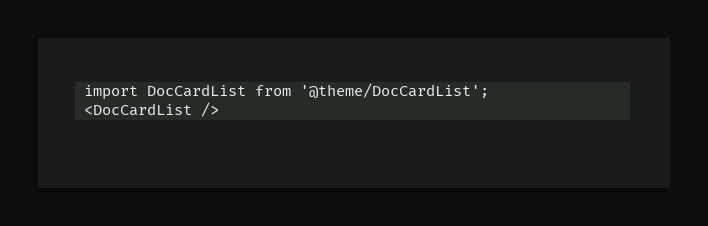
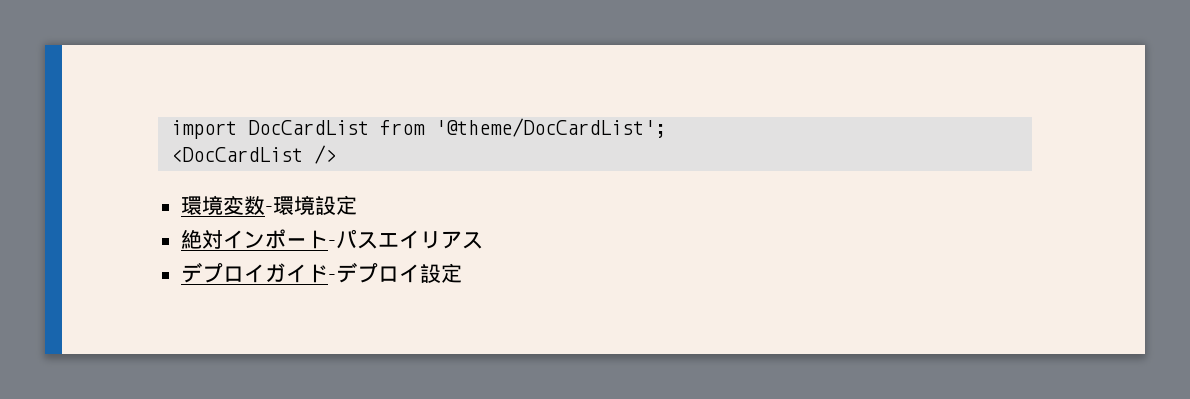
+ 環境変数-環境設定
+ 絶対インポート-パスエイリアス
+ デプロイガイド-デプロイ設定

